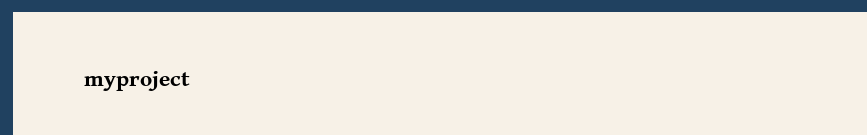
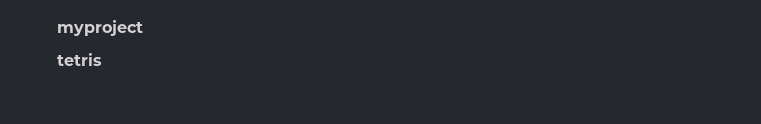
+ tetris

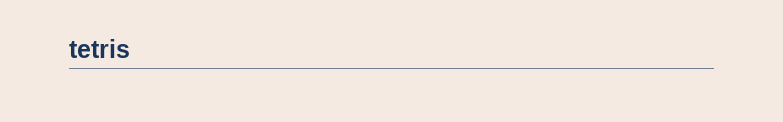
- myproject

